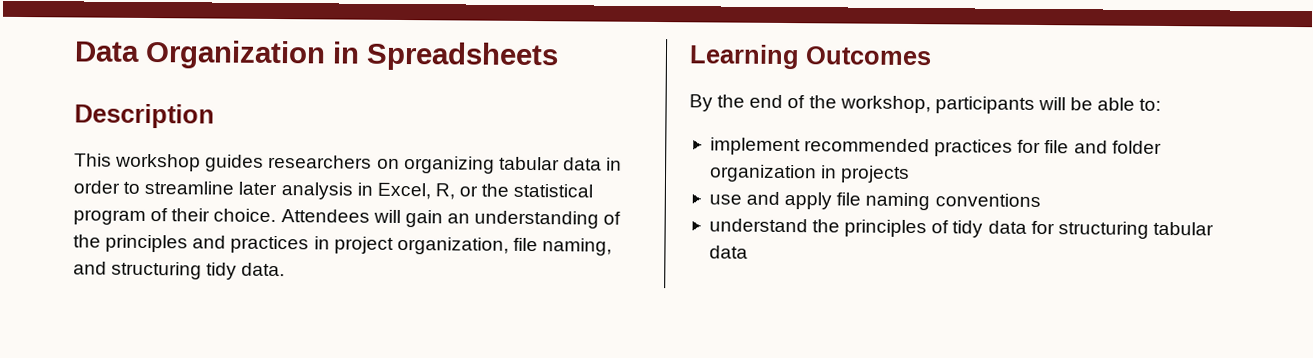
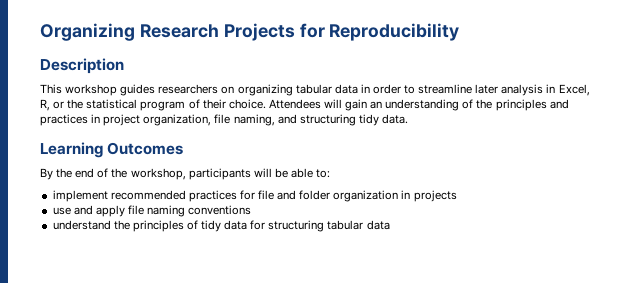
- Data Organization in Spreadsheets
+ Organizing Research Projects for Reproducibility

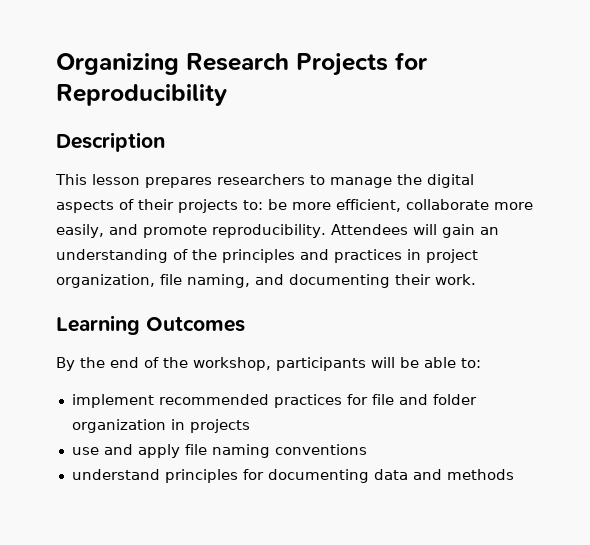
- This workshop guides researchers on organizing tabular data in order to streamline later analysis in Excel, R, or the statistical program of their choice.
+ This lesson prepares researchers to manage the digital aspects of their projects to: be more efficient, collaborate more easily, and promote reproducibility.
- Attendees will gain an understanding of the principles and practices in project organization, file naming, and structuring tidy data.
+ Attendees will gain an understanding of the principles and practices in project organization, file naming, and documenting their work.
- understand the principles of tidy data for structuring tabular data
+ understand principles for documenting data and methods

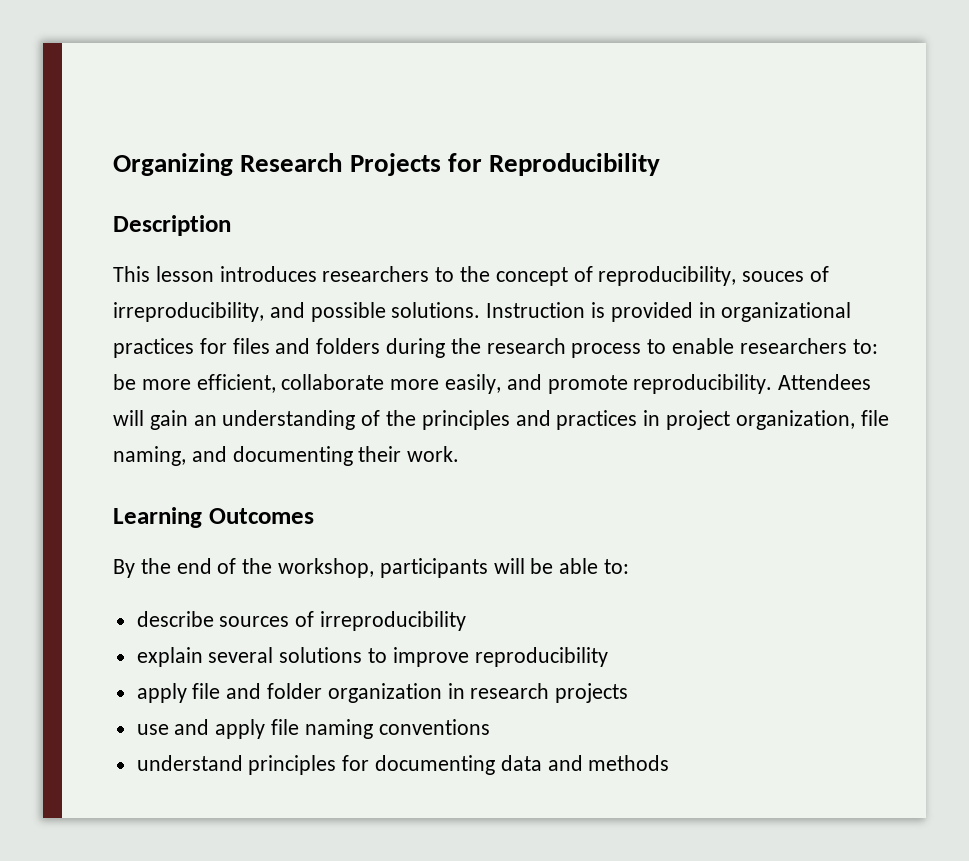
- This lesson prepares researchers to manage the digital aspects of their projects to: be more efficient, collaborate more easily, and promote reproducibility.
+ This lesson introduces researchers to the concept of reproducibility, souces of irreproducibility, and possible solutions. Instruction is provided in organizational practices for files and folders during the research process to enable researchers to: be more efficient, collaborate more easily, and promote reproducibility.
- implement recommended practices for file and folder organization in projects
+ describe sources of irreproducibility
+ explain several solutions to improve reproducibility
+ apply file and folder organization in research projects

